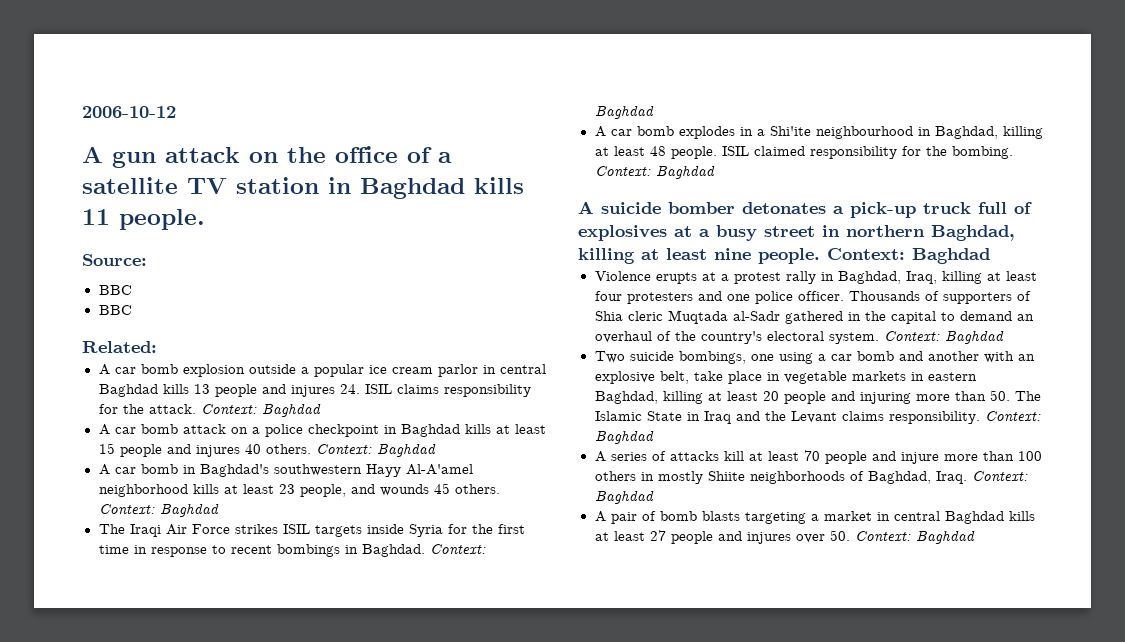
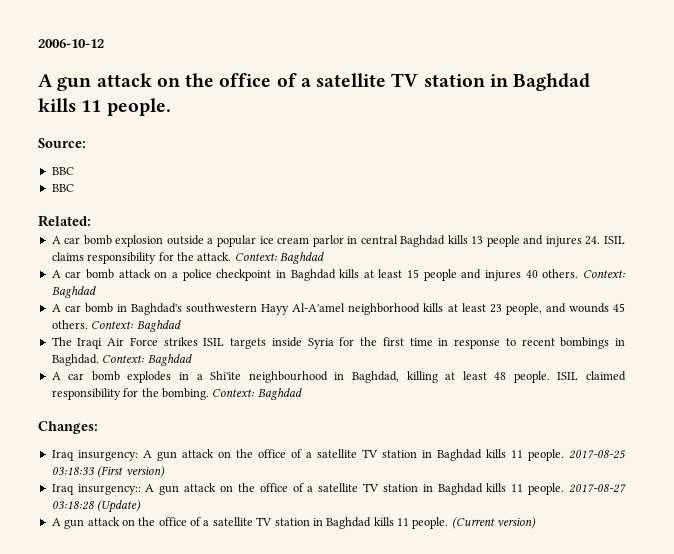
- A suicide bomber detonates a pick-up truck full of explosives at a busy street in northern Baghdad, killing at least nine people. Context: Baghdad
- Violence erupts at a protest rally in Baghdad, Iraq, killing at least four protesters and one police officer. Thousands of supporters of Shia cleric Muqtada al-Sadr gathered in the capital to demand an overhaul of the country's electoral system. Context: Baghdad
- Two suicide bombings, one using a car bomb and another with an explosive belt, take place in vegetable markets in eastern Baghdad, killing at least 20 people and injuring more than 50. The Islamic State in Iraq and the Levant claims responsibility. Context: Baghdad
- A series of attacks kill at least 70 people and injure more than 100 others in mostly Shiite neighborhoods of Baghdad, Iraq. Context: Baghdad
- A pair of bomb blasts targeting a market in central Baghdad kills at least 27 people and injures over 50. Context: Baghdad
+ Changes:
+ Iraq insurgency: A gun attack on the office of a satellite TV station in Baghdad kills 11 people. 2017-08-25 03:18:33 (First version)
+ Iraq insurgency:: A gun attack on the office of a satellite TV station in Baghdad kills 11 people. 2017-08-27 03:18:28 (Update)
+ A gun attack on the office of a satellite TV station in Baghdad kills 11 people. (Current version)

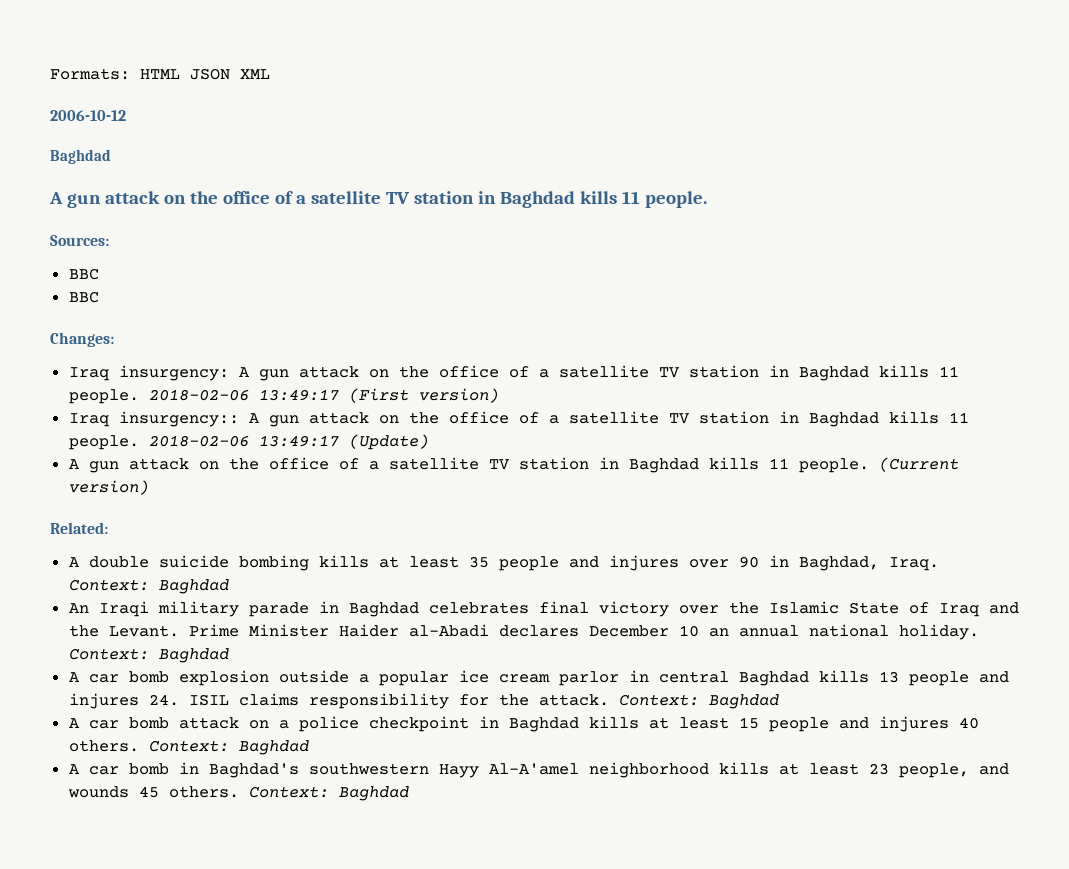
+ Formats: HTML JSON XML
  2006-10-12
+ Baghdad
- Source:
+ Sources:
+ Changes:
+ Iraq insurgency: A gun attack on the office of a satellite TV station in Baghdad kills 11 people. 2018-02-06 13:49:17 (First version)
+ Iraq insurgency:: A gun attack on the office of a satellite TV station in Baghdad kills 11 people. 2018-02-06 13:49:17 (Update)
+ A gun attack on the office of a satellite TV station in Baghdad kills 11 people. (Current version)
  Related:
+ A double suicide bombing kills at least 35 people and injures over 90 in Baghdad, Iraq. Context: Baghdad
+ An Iraqi military parade in Baghdad celebrates final victory over the Islamic State of Iraq and the Levant. Prime Minister Haider al-Abadi declares December 10 an annual national holiday. Context: Baghdad
- The Iraqi Air Force strikes ISIL targets inside Syria for the first time in response to recent bombings in Baghdad. Context: Baghdad
- A car bomb explodes in a Shi'ite neighbourhood in Baghdad, killing at least 48 people. ISIL claimed responsibility for the bombing. Context: Baghdad
- Changes:
- Iraq insurgency: A gun attack on the office of a satellite TV station in Baghdad kills 11 people. 2017-08-25 03:18:33 (First version)
- Iraq insurgency:: A gun attack on the office of a satellite TV station in Baghdad kills 11 people. 2017-08-27 03:18:28 (Update)
- A gun attack on the office of a satellite TV station in Baghdad kills 11 people. (Current version)

